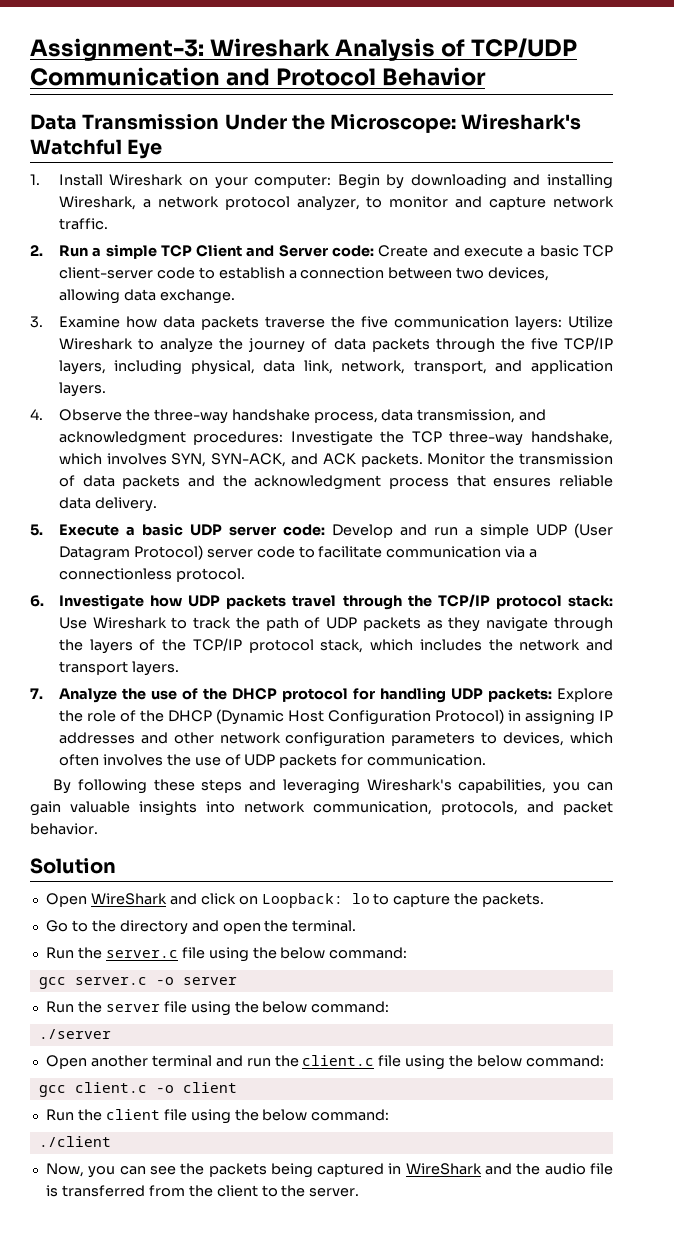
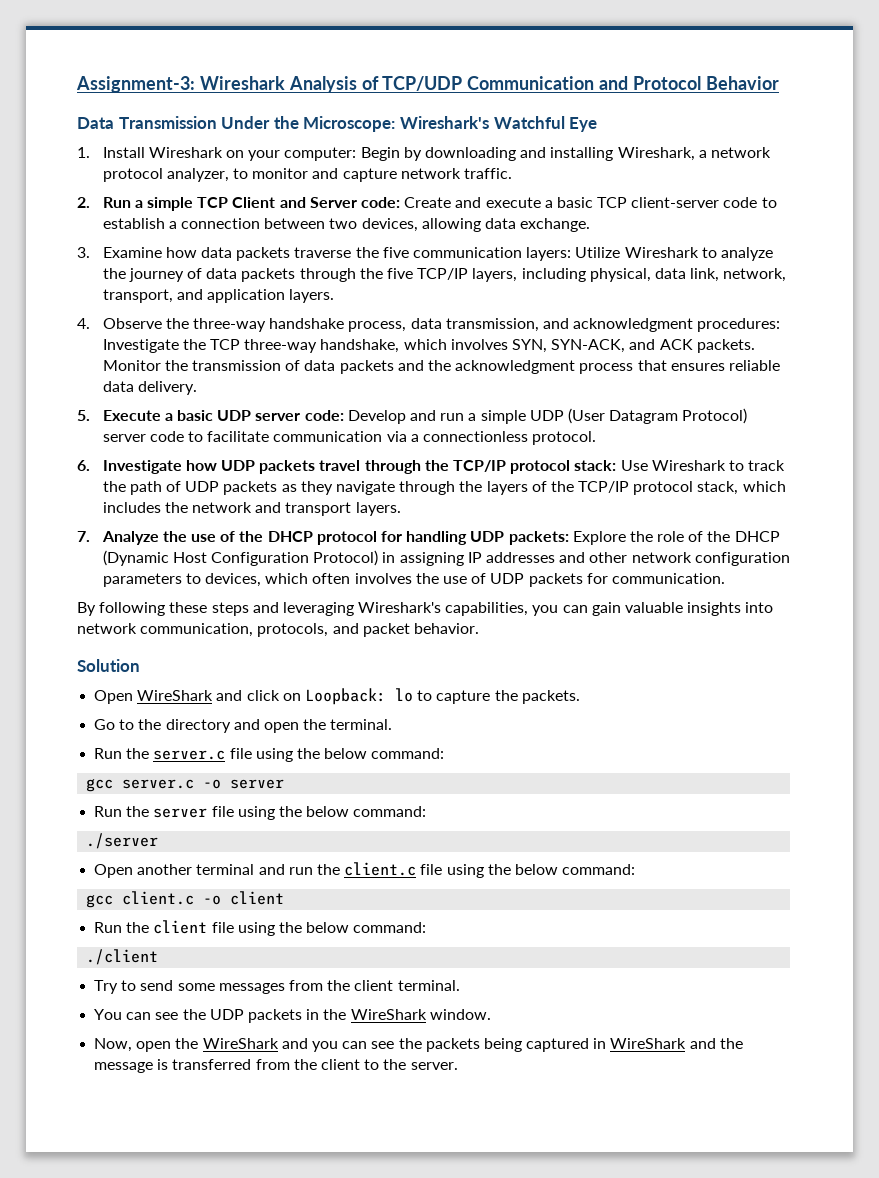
- Now, you can see the packets being captured in WireShark and the audio file is transferred from the client to the server.
+ Try to send some messages from the client terminal.
+ You can see the UDP packets in the WireShark window.
+ Now, open the WireShark and you can see the packets being captured in WireShark and the message is transferred from the client to the server.

